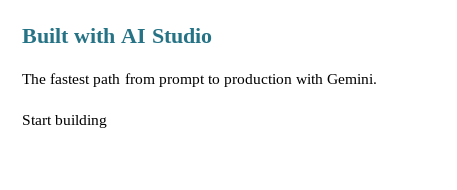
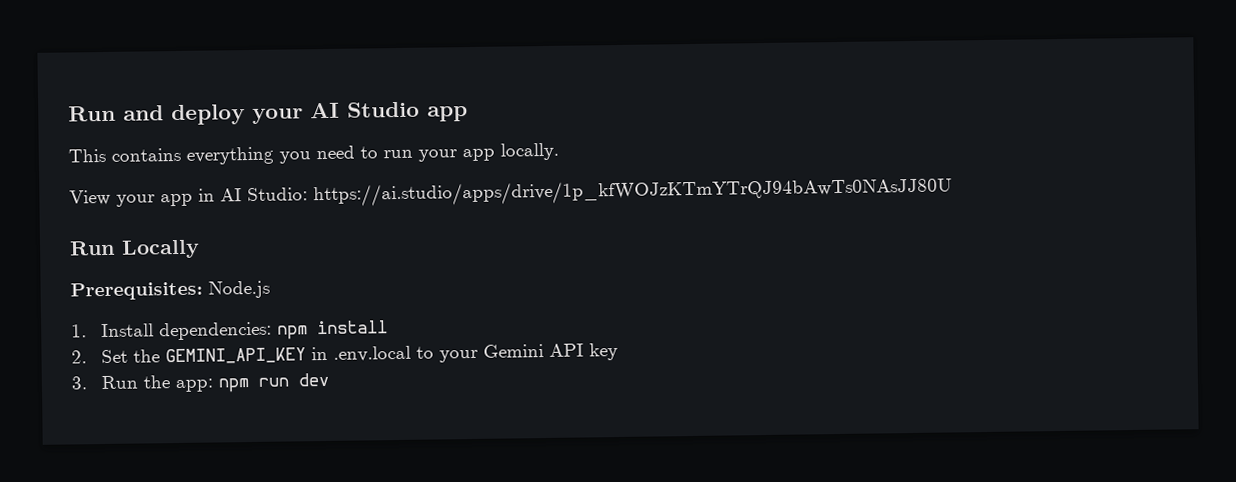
- Built with AI Studio
- The fastest path from prompt to production with Gemini.
- Start building
+ Run and deploy your AI Studio app
+ This contains everything you need to run your app locally.
+ View your app in AI Studio: https://ai.studio/apps/drive/1p_kfWOJzKTmYTrQJ94bAwTs0NAsJJ80U
+ Run Locally
+ Prerequisites: Node.js
+ 1. Install dependencies: npm install
+ 2. Set the GEMINI_API_KEY in .env.local to your Gemini API key
+ 3. Run the app: npm run dev

